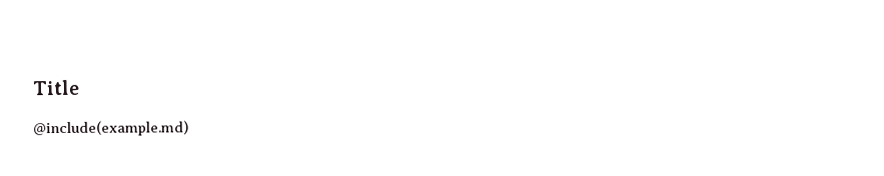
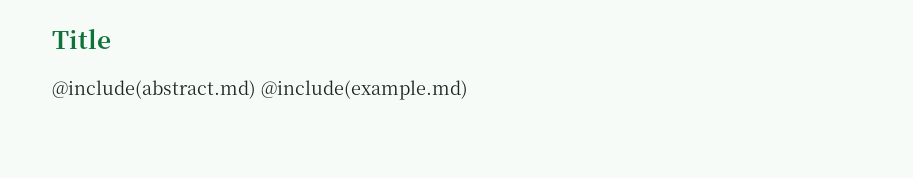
- @include(example.md)
+ @include(abstract.md) @include(example.md)

